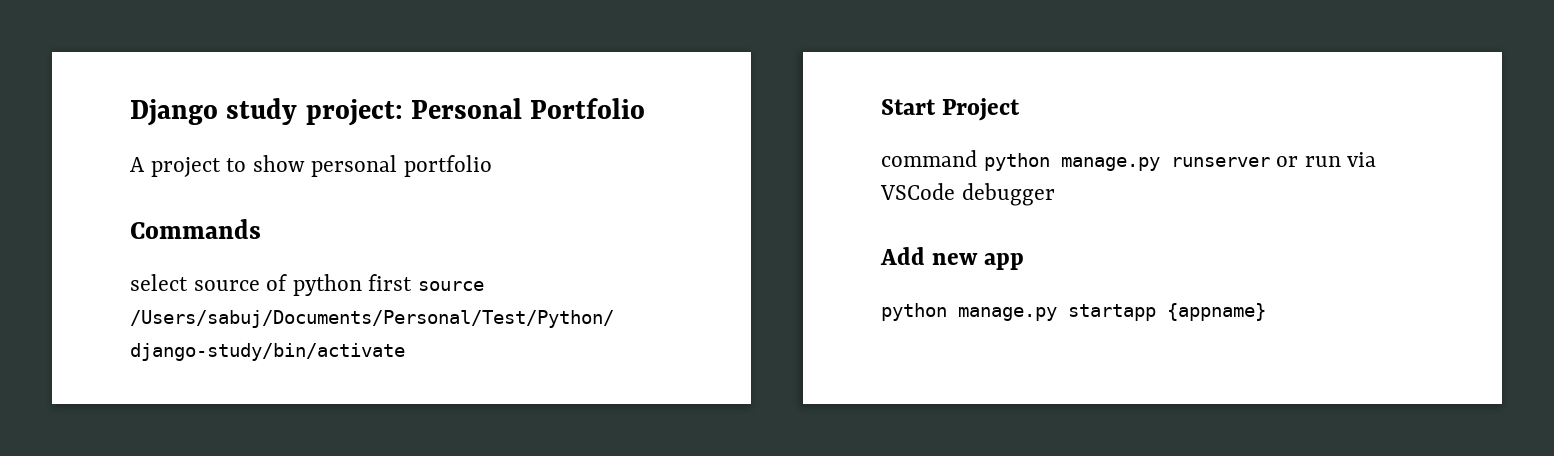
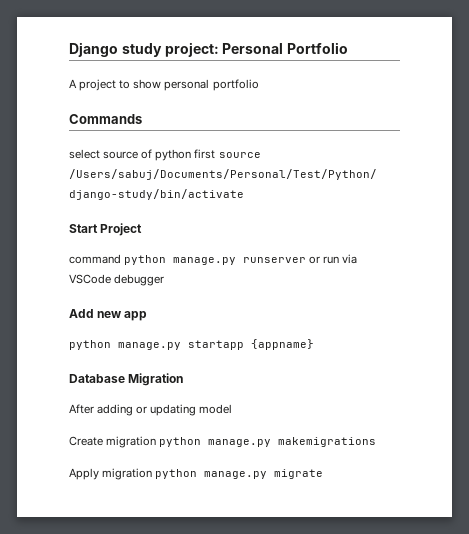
+ Database Migration
+ After adding or updating model
+ Create migration python manage.py makemigrations
+ Apply migration python manage.py migrate

